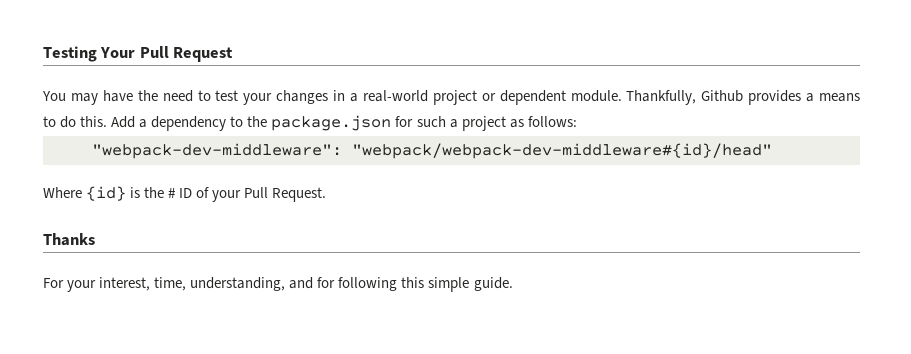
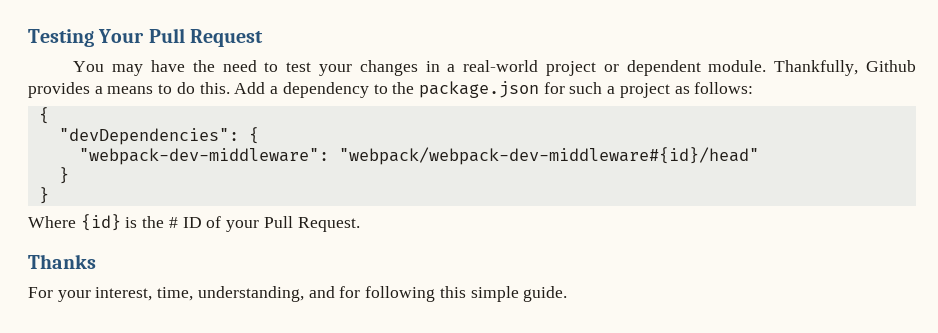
  Add a dependency to the package.json for such a project as follows:
+ {
+ "devDependencies": {
  "webpack-dev-middleware": "webpack/webpack-dev-middleware#{id}/head"
+ }
+ }

